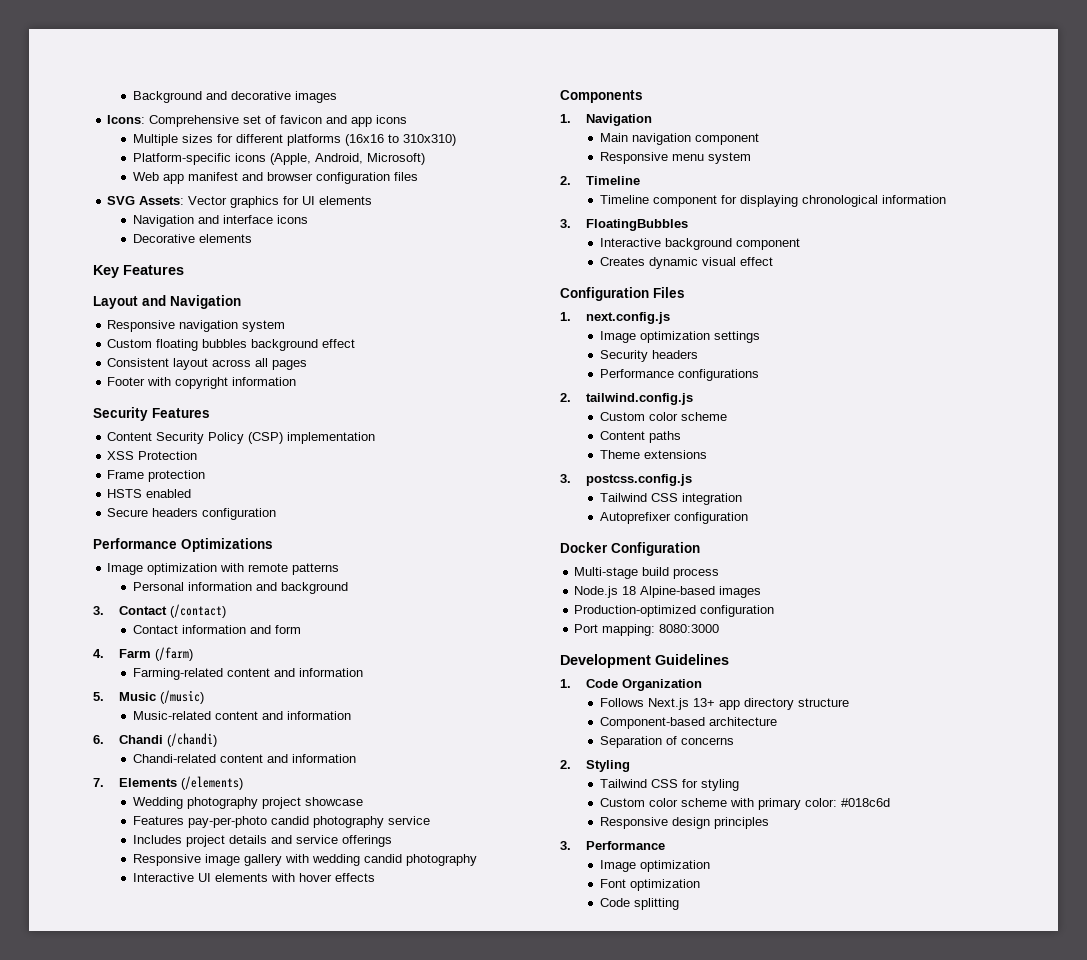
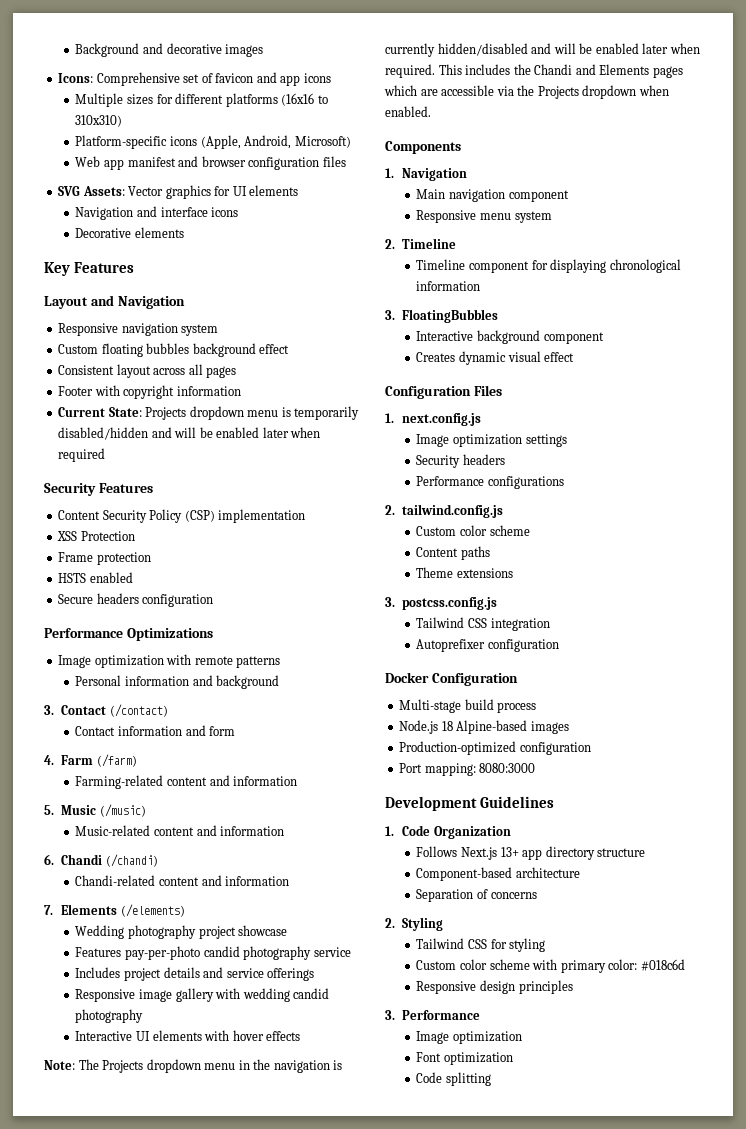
+ Current State: Projects dropdown menu is temporarily disabled/hidden and will be enabled later when required
+ Note: The Projects dropdown menu in the navigation is currently hidden/disabled and will be enabled later when required. This includes the Chandi and Elements pages which are accessible via the Projects dropdown when enabled.

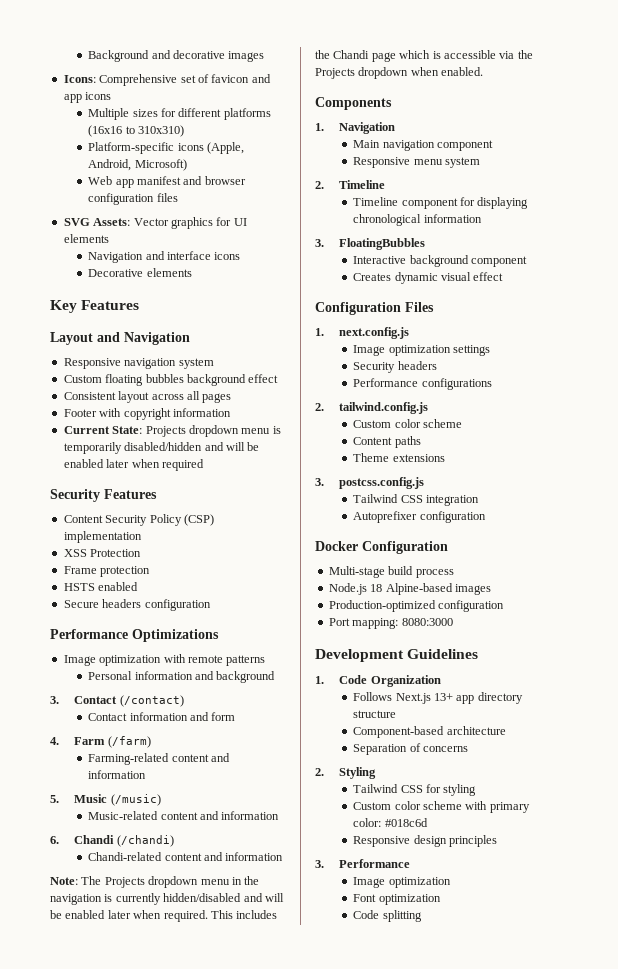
- 7. Elements (/elements)
- Wedding photography project showcase
- Features pay-per-photo candid photography service
- Includes project details and service offerings
- Responsive image gallery with wedding candid photography
- Interactive UI elements with hover effects
- This includes the Chandi and Elements pages which are accessible via the Projects dropdown when enabled.
+ This includes the Chandi page which is accessible via the Projects dropdown when enabled.

